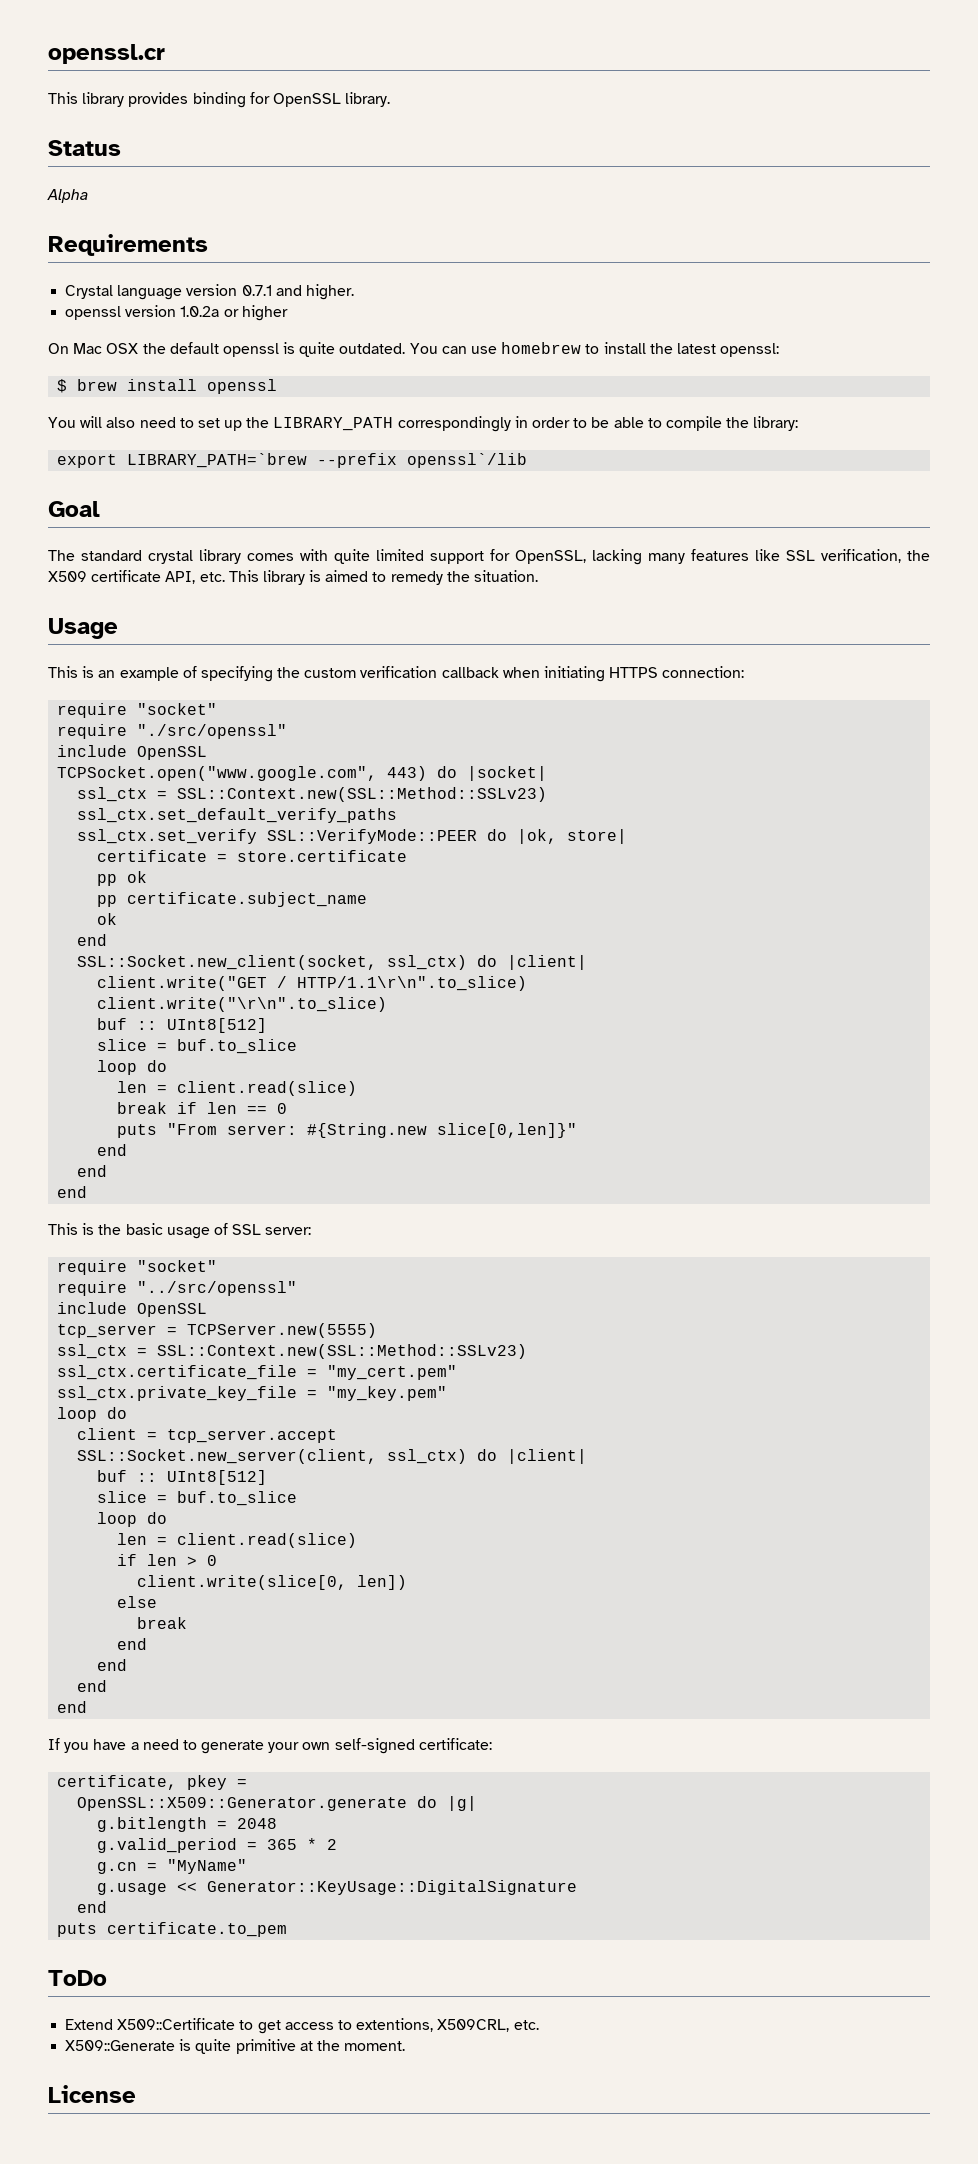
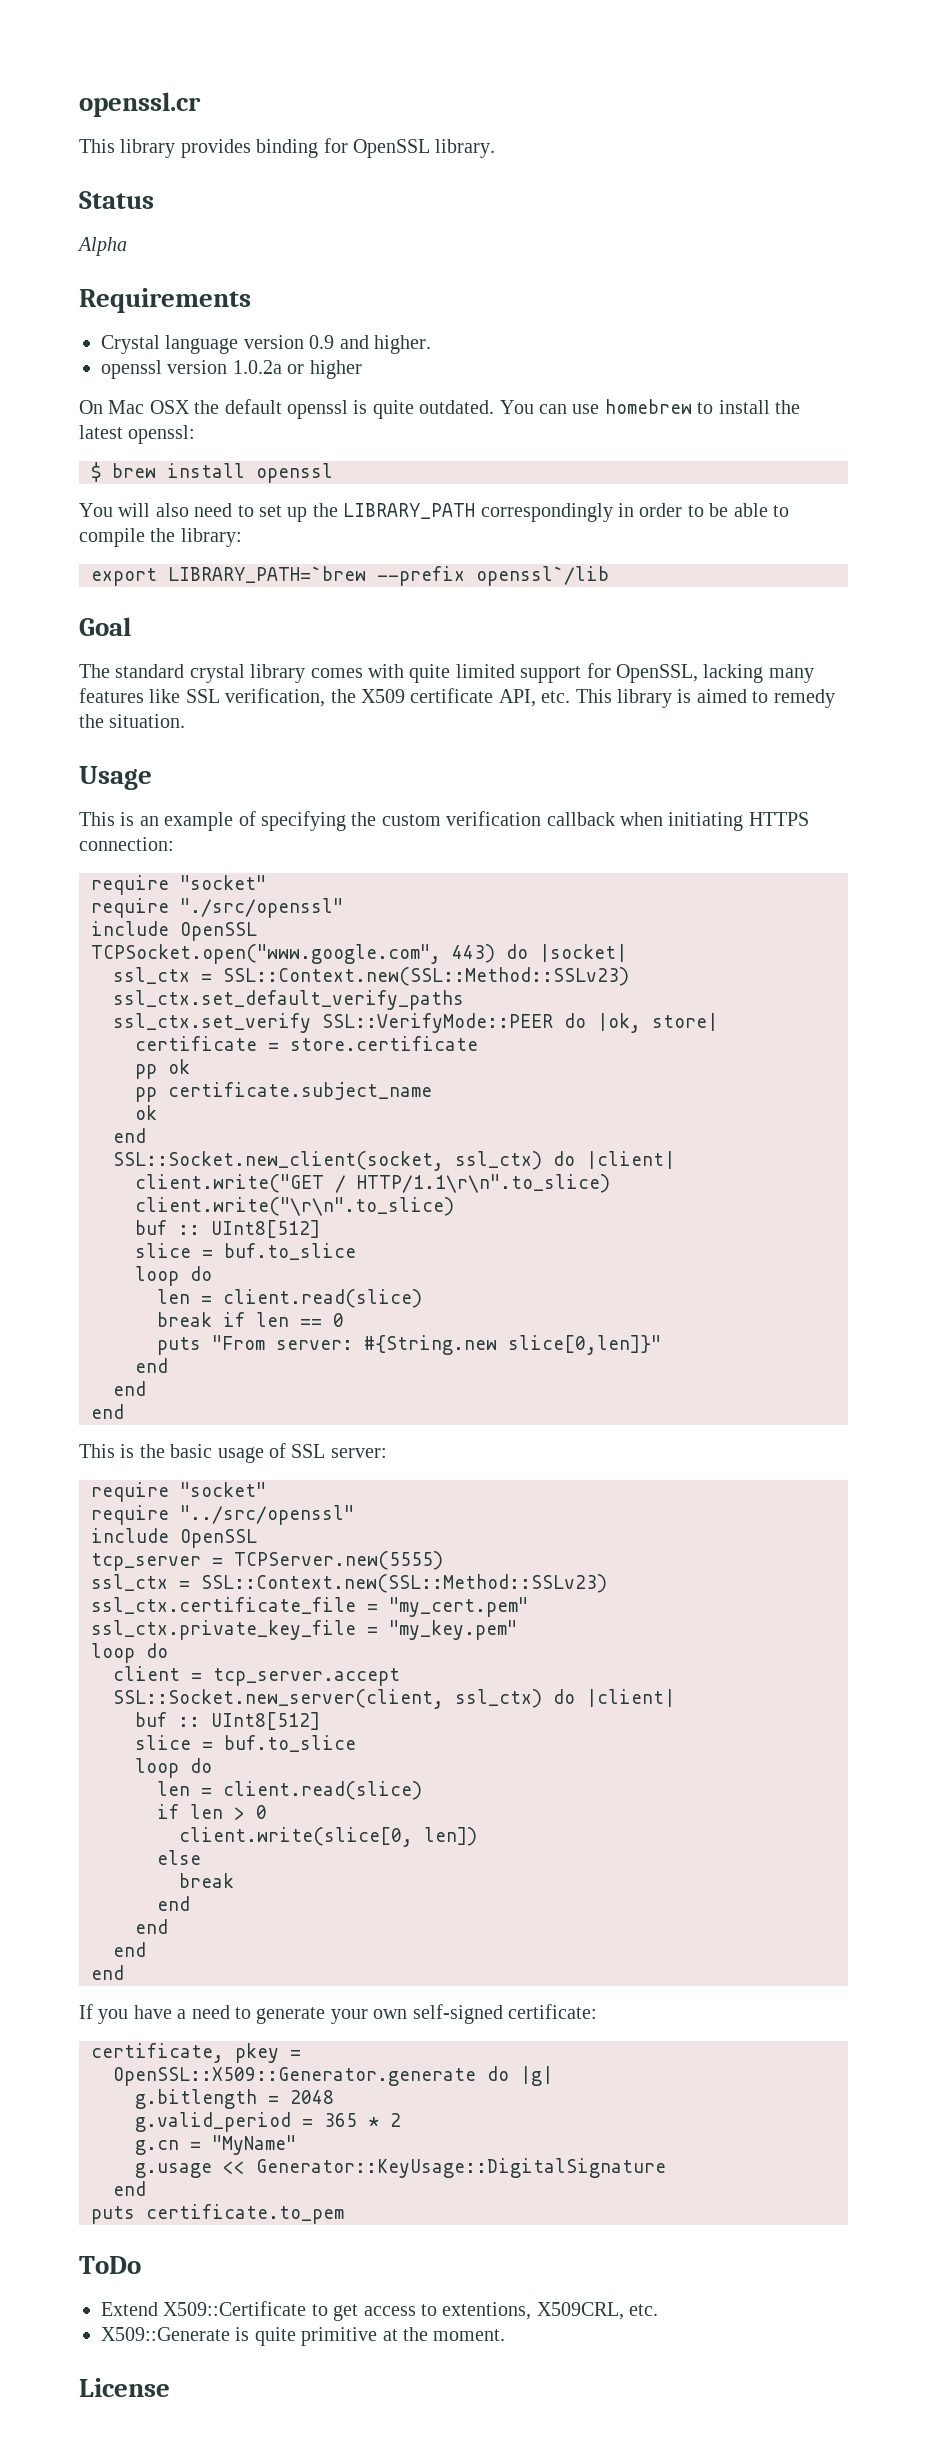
- Crystal language version 0.7.1 and higher.
+ Crystal language version 0.9 and higher.

